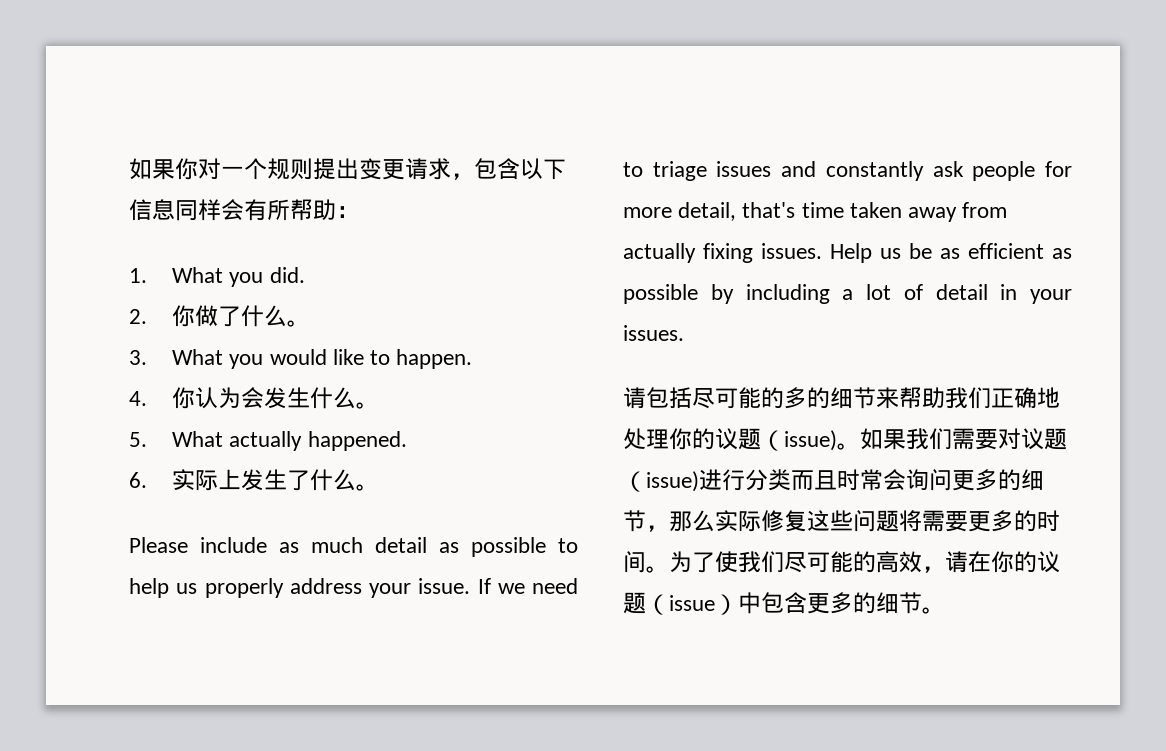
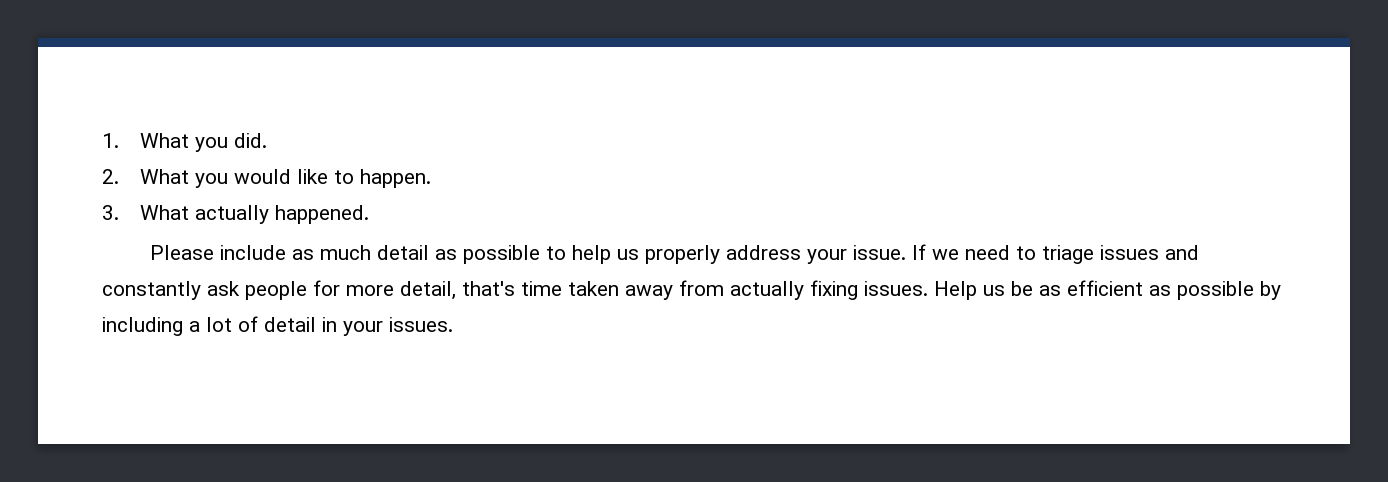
- 如果你对一个规则提出变更请求，包含以下信息同样会有所帮助：
- 2.你做了什么。
- 3. What you would like to happen.
+ 2. What you would like to happen.
- 4.你认为会发生什么。
- 5. What actually happened.
- 6.实际上发生了什么。
+ 3. What actually happened.
- 请包括尽可能的多的细节来帮助我们正确地处理你的议题（issue)。如果我们需要对议题（issue)进行分类而且时常会询问更多的细节，那么实际修复这些问题将需要更多的时间。为了使我们尽可能的高效，请在你的议题（issue）中包含更多的细节。

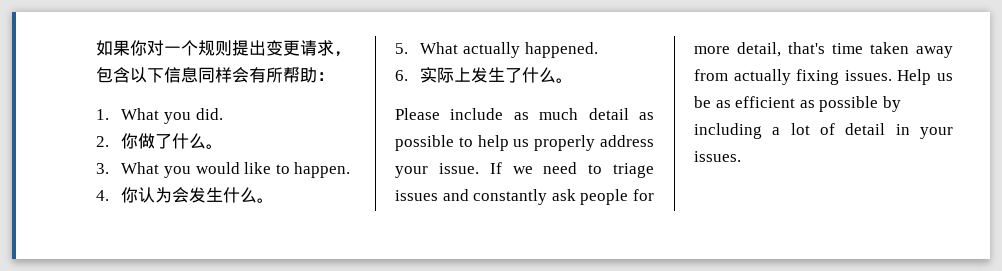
+ 如果你对一个规则提出变更请求，包含以下信息同样会有所帮助：
- 2. What you would like to happen.
+ 2.你做了什么。
+ 3. What you would like to happen.
- 3. What actually happened.
+ 4.你认为会发生什么。
+ 5. What actually happened.
+ 6.实际上发生了什么。

